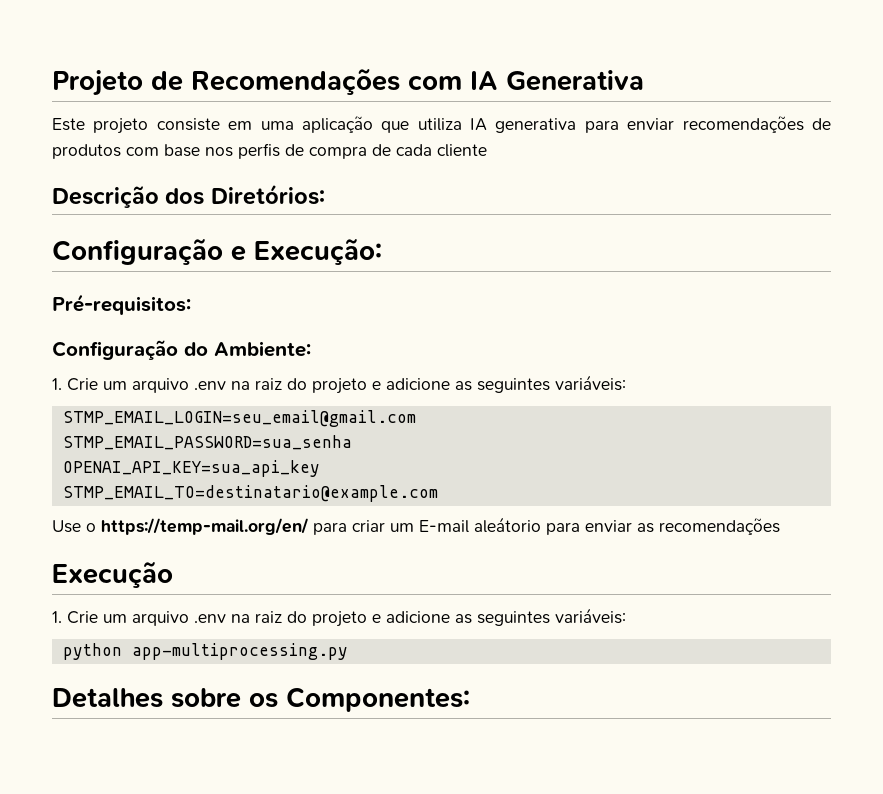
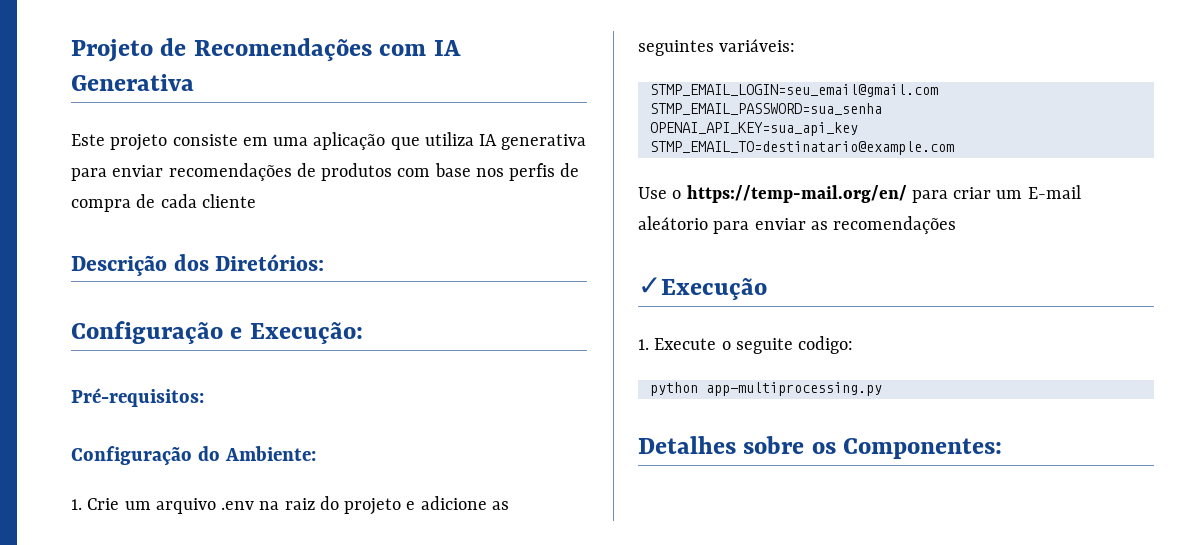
- Execução
- 1. Crie um arquivo .env na raiz do projeto e adicione as seguintes variáveis:
+ ✓Execução
+ 1. Execute o seguite codigo:

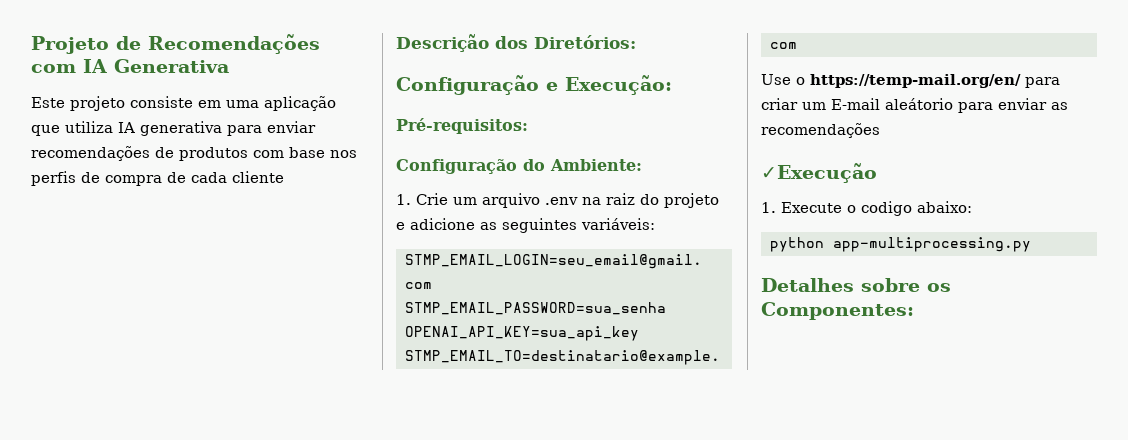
- 1. Execute o seguite codigo:
+ 1. Execute o codigo abaixo:

